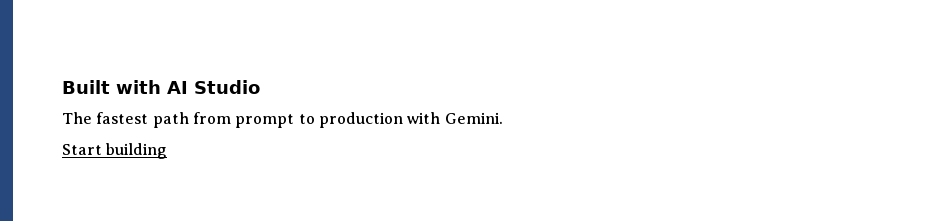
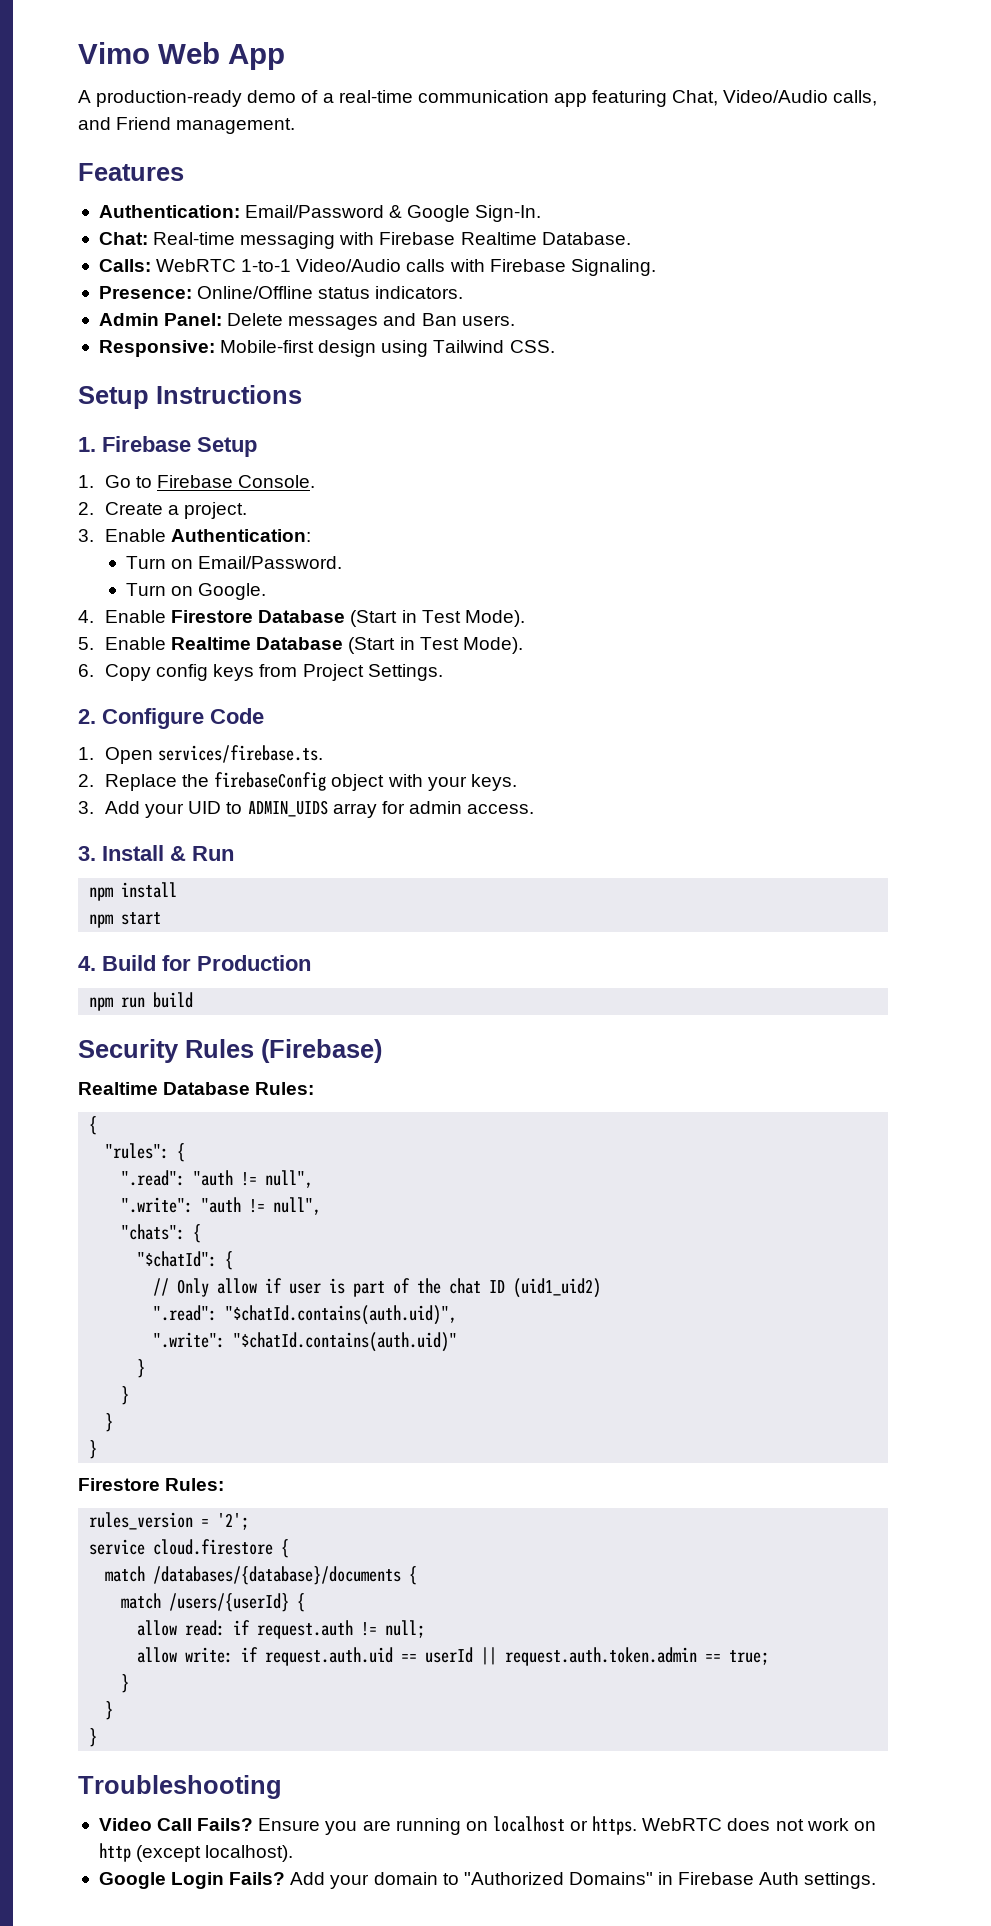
- Built with AI Studio
- The fastest path from prompt to production with Gemini.
- Start building
+ Vimo Web App
+ A production-ready demo of a real-time communication app featuring Chat, Video/Audio calls, and Friend management.
+ Features
+ Authentication: Email/Password & Google Sign-In.
+ Chat: Real-time messaging with Firebase Realtime Database.
+ Calls: WebRTC 1-to-1 Video/Audio calls with Firebase Signaling.
+ Presence: Online/Offline status indicators.
+ Admin Panel: Delete messages and Ban users.
+ Responsive: Mobile-first design using Tailwind CSS.
+ Setup Instructions
+ 1. Firebase Setup
+ 1. Go to Firebase Console.
+ 2. Create a project.
+ 3. Enable Authentication:
+ Turn on Email/Password.
+ Turn on Google.
+ 4. Enable Firestore Database (Start in Test Mode).
+ 5. Enable Realtime Database (Start in Test Mode).
+ 6. Copy config keys from Project Settings.
+ 2. Configure Code
+ 1. Open services/firebase.ts.
+ 2. Replace the firebaseConfig object with your keys.
+ 3. Add your UID to ADMIN_UIDS array for admin access.
+ 3. Install & Run
+ npm install
+ npm start
+ 4. Build for Production
+ npm run build
+ Security Rules (Firebase)
+ Realtime Database Rules:
+ {
+ "rules": {
+ ".read": "auth != null",
+ ".write": "auth != null",
+ "chats": {
+ "$chatId": {
+ // Only allow if user is part of the chat ID (uid1_uid2)
+ ".read": "$chatId.contains(auth.uid)",
+ ".write": "$chatId.contains(auth.uid)"
+ }
+ }
+ }
+ }
+ Firestore Rules:
+ rules_version = '2';
+ service cloud.firestore {
+ match /databases/{database}/documents {
+ match /users/{userId} {
+ allow read: if request.auth != null;
+ allow write: if request.auth.uid == userId || request.auth.token.admin == true;
+ }
+ }
+ }
+ Troubleshooting
+ Video Call Fails? Ensure you are running on localhost or https. WebRTC does not work on http (except localhost).
+ Google Login Fails? Add your domain to "Authorized Domains" in Firebase Auth settings.

